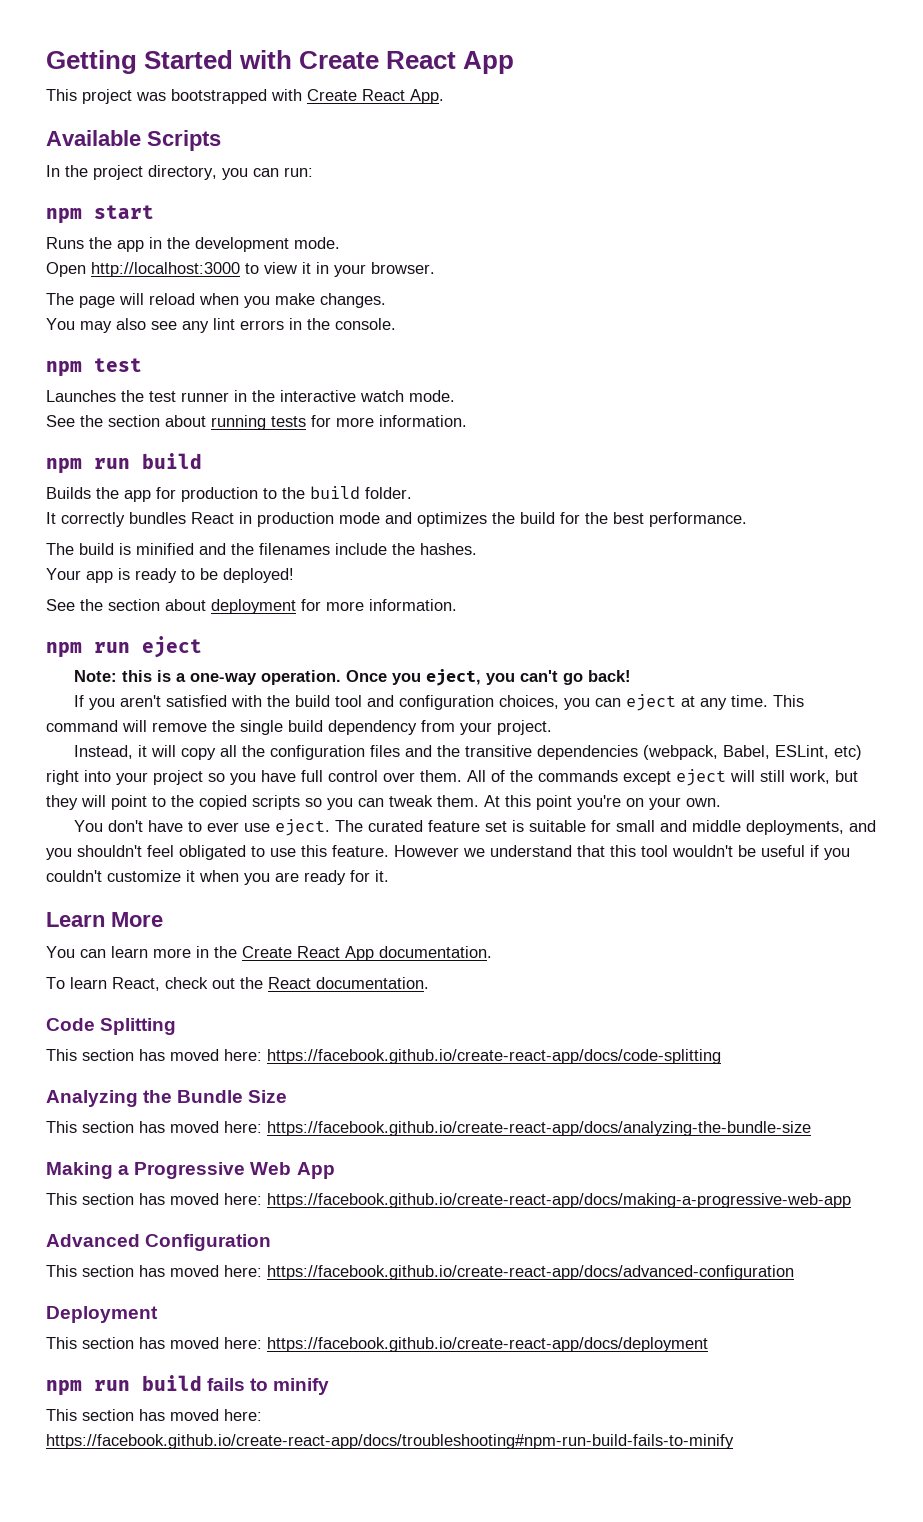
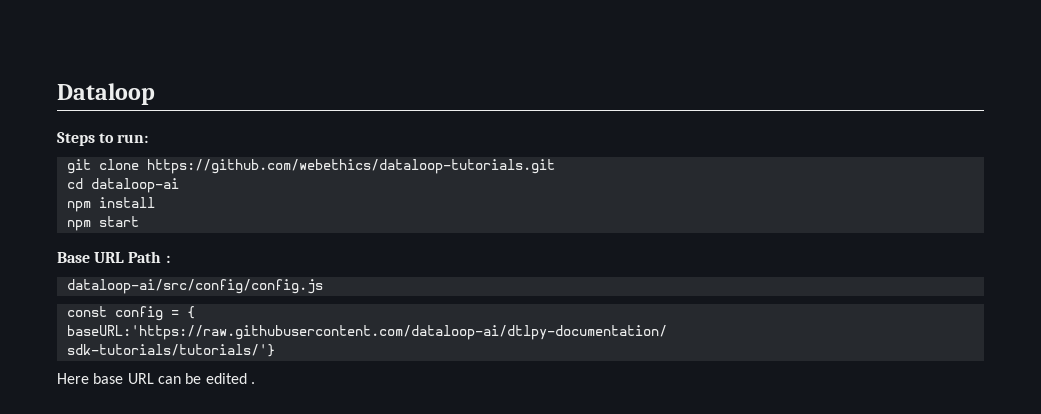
- Getting Started with Create React App
- This project was bootstrapped with Create React App.
- Available Scripts
- In the project directory, you can run:
+ Dataloop
+ Steps to run:
+ git clone https://github.com/webethics/dataloop-tutorials.git
+ cd dataloop-ai
+ npm install
  npm start
- Runs the app in the development mode.
- Open http://localhost:3000 to view it in your browser.
- The page will reload when you make changes.
- You may also see any lint errors in the console.
- npm test
- Launches the test runner in the interactive watch mode.
- See the section about running tests for more information.
- npm run build
- Builds the app for production to the build folder.
- It correctly bundles React in production mode and optimizes the build for the best performance.
- The build is minified and the filenames include the hashes.
- Your app is ready to be deployed!
- See the section about deployment for more information.
- npm run eject
- Note: this is a one-way operation. Once you eject, you can't go back!
- If you aren't satisfied with the build tool and configuration choices, you can eject at any time. This command will remove the single build dependency from your project.
- Instead, it will copy all the configuration files and the transitive dependencies (webpack, Babel, ESLint, etc) right into your project so you have full control over them. All of the commands except eject will still work, but they will point to the copied scripts so you can tweak them. At this point you're on your own.
- You don't have to ever use eject. The curated feature set is suitable for small and middle deployments, and you shouldn't feel obligated to use this feature. However we understand that this tool wouldn't be useful if you couldn't customize it when you are ready for it.
- Learn More
- You can learn more in the Create React App documentation.
- To learn React, check out the React documentation.
- Code Splitting
- This section has moved here: https://facebook.github.io/create-react-app/docs/code-splitting
- Analyzing the Bundle Size
- This section has moved here: https://facebook.github.io/create-react-app/docs/analyzing-the-bundle-size
- Making a Progressive Web App
- This section has moved here: https://facebook.github.io/create-react-app/docs/making-a-progressive-web-app
- Advanced Configuration
- This section has moved here: https://facebook.github.io/create-react-app/docs/advanced-configuration
- Deployment
- This section has moved here: https://facebook.github.io/create-react-app/docs/deployment
- npm run build fails to minify
- This section has moved here: https://facebook.github.io/create-react-app/docs/troubleshooting#npm-run-build-fails-to-minify
+ Base URL Path :
+ dataloop-ai/src/config/config.js
+ const config = {
+ baseURL:'https://raw.githubusercontent.com/dataloop-ai/dtlpy-documentation/
+ sdk-tutorials/tutorials/'}
+ Here base URL can be edited .

